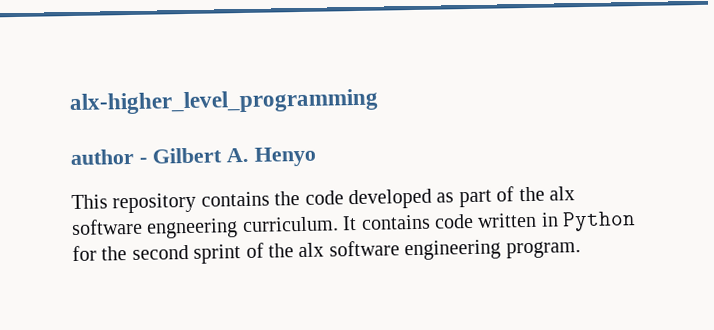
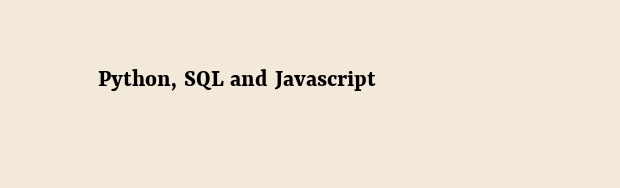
- alx-higher_level_programming
- author - Gilbert A. Henyo
- This repository contains the code developed as part of the alx software engneering curriculum. It contains code written in Python for the second sprint of the alx software engineering program.
+ Python, SQL and Javascript

